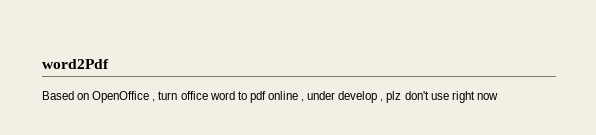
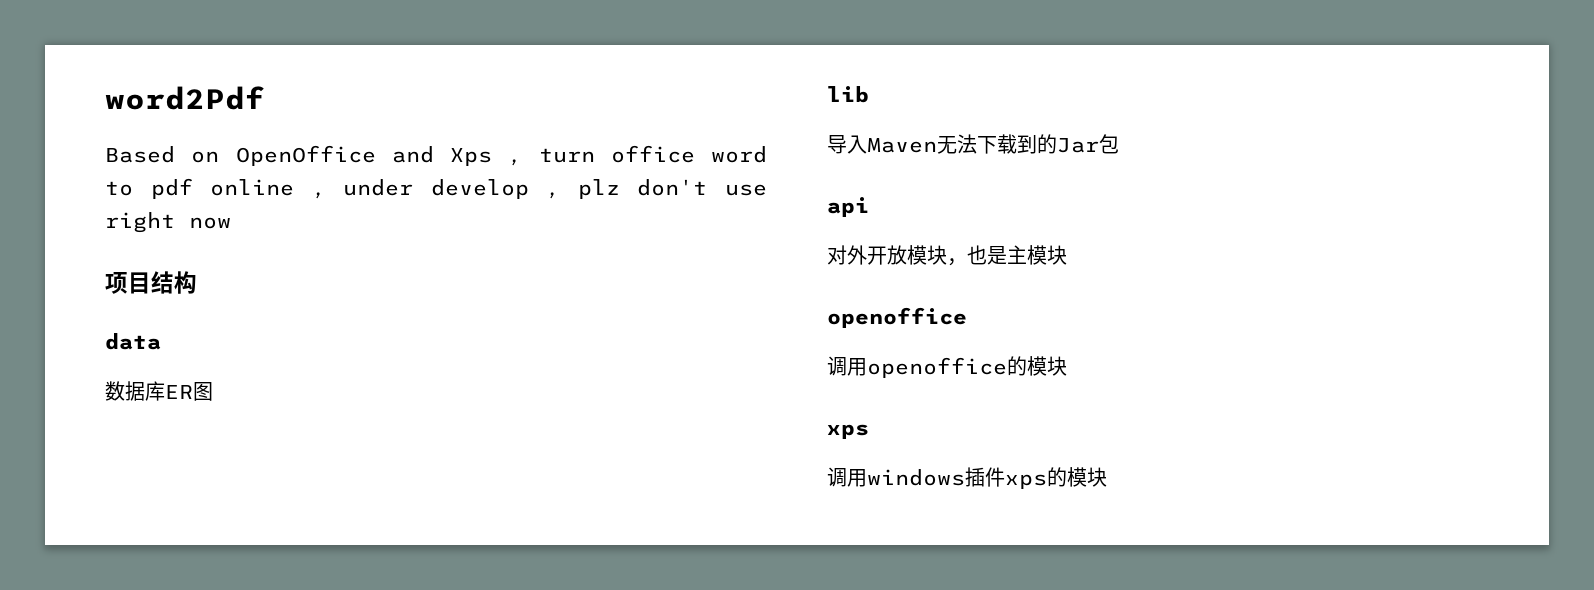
- Based on OpenOffice , turn office word to pdf online , under develop , plz don't use right now
+ Based on OpenOffice and Xps , turn office word to pdf online , under develop , plz don't use right now
+ 项目结构
+ data
+ 数据库ER图
+ lib
+ 导入Maven无法下载到的Jar包
+ api
+ 对外开放模块，也是主模块
+ openoffice
+ 调用openoffice的模块
+ xps
+ 调用windows插件xps的模块

